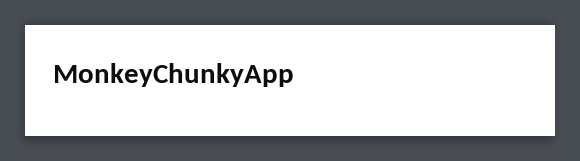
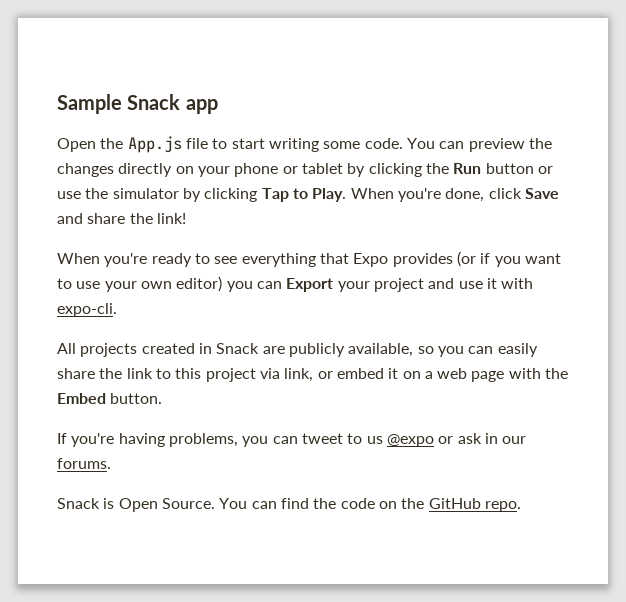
- MonkeyChunkyApp
+ Sample Snack app
+ Open the App.js file to start writing some code. You can preview the changes directly on your phone or tablet by clicking the Run button or use the simulator by clicking Tap to Play. When you're done, click Save and share the link!
+ When you're ready to see everything that Expo provides (or if you want to use your own editor) you can Export your project and use it with expo-cli.
+ All projects created in Snack are publicly available, so you can easily share the link to this project via link, or embed it on a web page with the Embed button.
+ If you're having problems, you can tweet to us @expo or ask in our forums.
+ Snack is Open Source. You can find the code on the GitHub repo.

